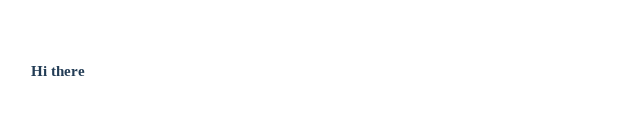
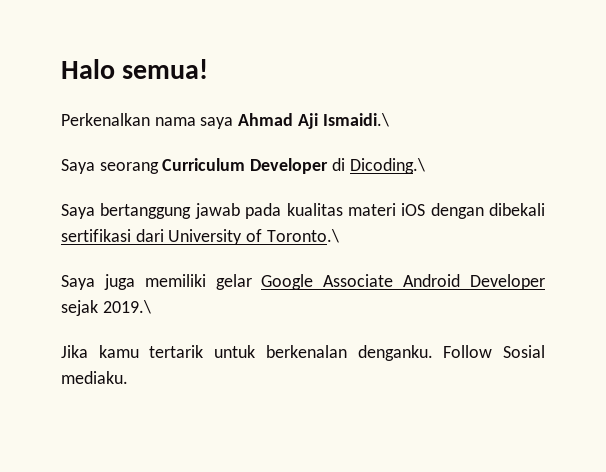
- Hi there
+ Halo semua!
+ Perkenalkan nama saya Ahmad Aji Ismaidi.\
+ Saya seorang Curriculum Developer di Dicoding.\
+ Saya bertanggung jawab pada kualitas materi iOS dengan dibekali sertifikasi dari University of Toronto.\
+ Saya juga memiliki gelar Google Associate Android Developer sejak 2019.\
+ Jika kamu tertarik untuk berkenalan denganku. Follow Sosial mediaku.

